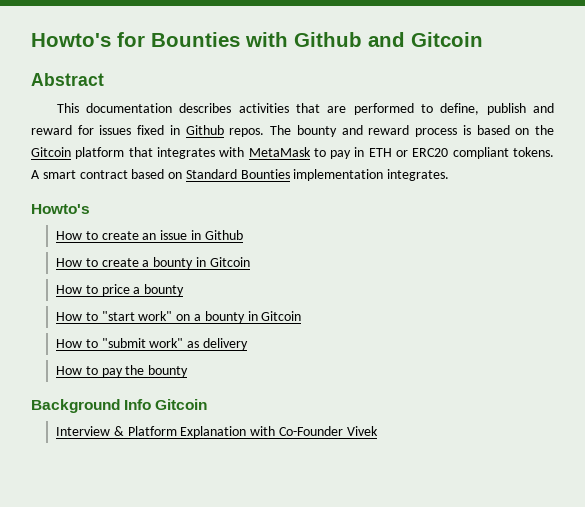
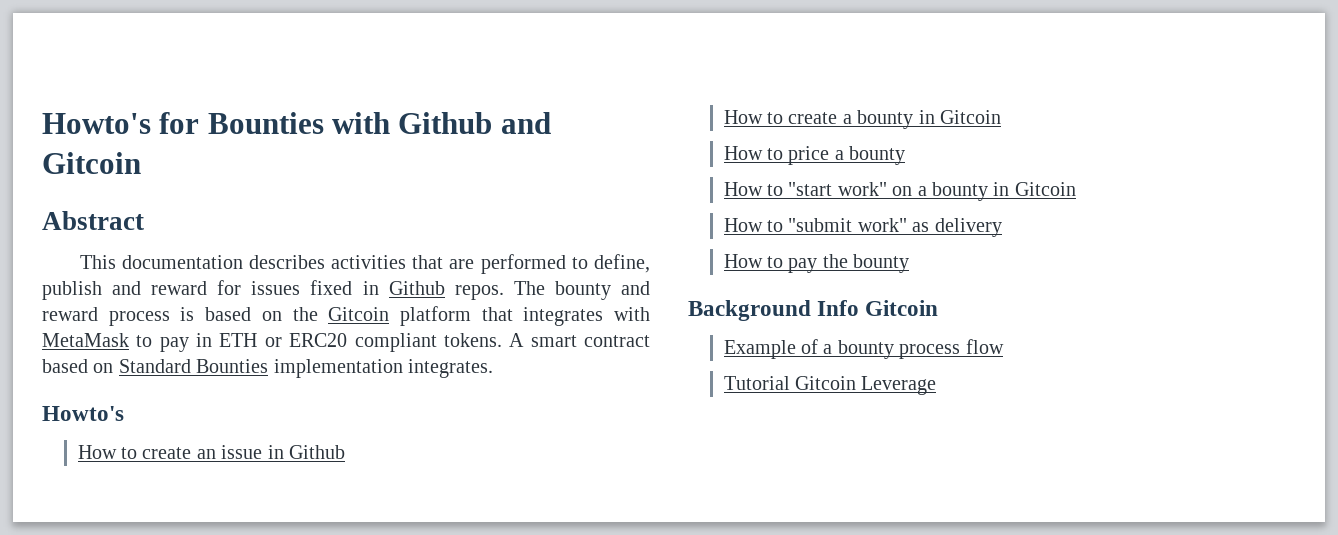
- Interview & Platform Explanation with Co-Founder Vivek
+ Example of a bounty process flow
+ Tutorial Gitcoin Leverage

